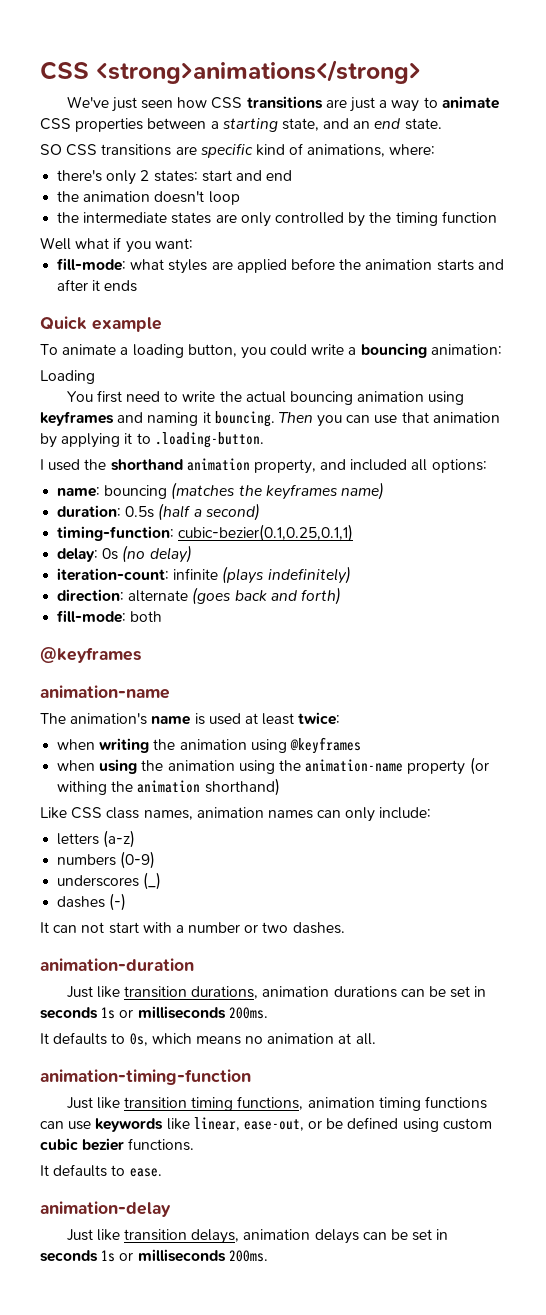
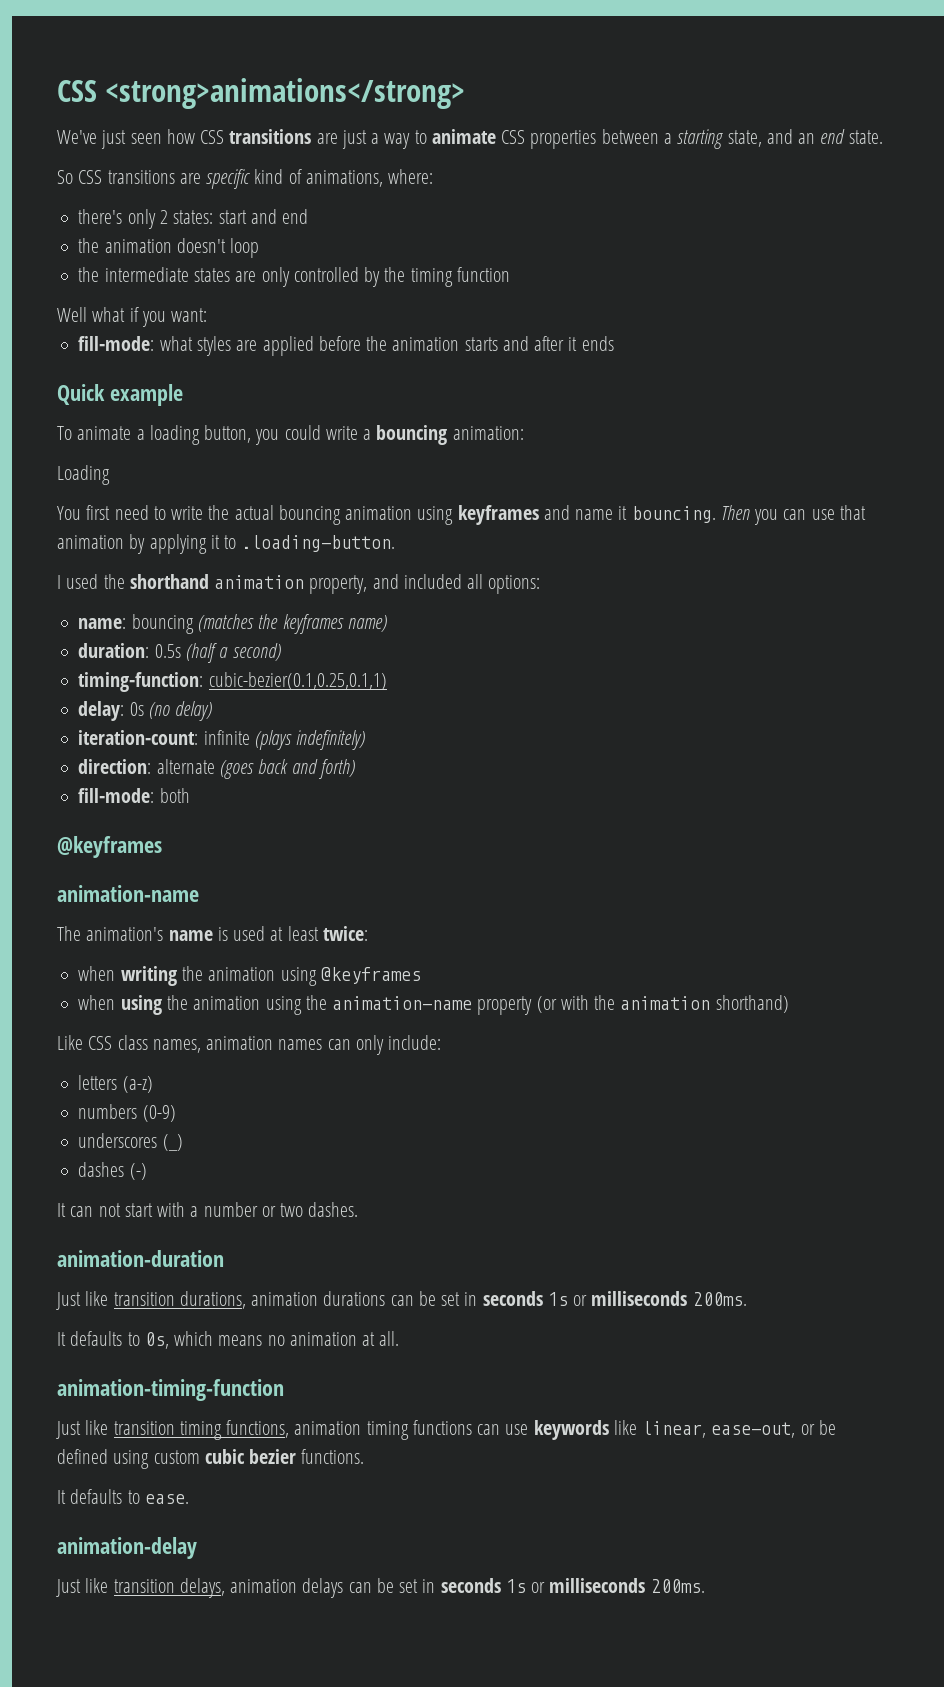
- SO CSS transitions are specific kind of animations, where:
+ So CSS transitions are specific kind of animations, where:
- You first need to write the actual bouncing animation using keyframes and naming it bouncing.
+ You first need to write the actual bouncing animation using keyframes and name it bouncing.
- when using the animation using the animation-name property (or withing the animation shorthand)
+ when using the animation using the animation-name property (or with the animation shorthand)

